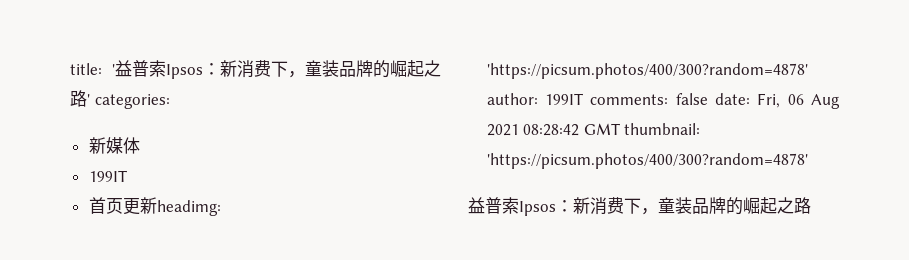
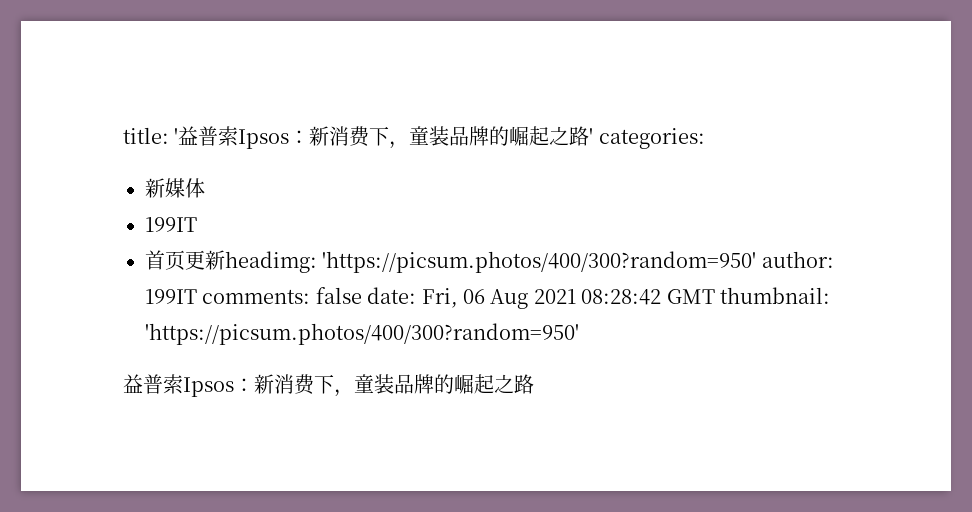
- 首页更新headimg: 'https://picsum.photos/400/300?random=4878' author: 199IT comments: false date: Fri, 06 Aug 2021 08:28:42 GMT thumbnail: 'https://picsum.photos/400/300?random=4878'
+ 首页更新headimg: 'https://picsum.photos/400/300?random=950' author: 199IT comments: false date: Fri, 06 Aug 2021 08:28:42 GMT thumbnail: 'https://picsum.photos/400/300?random=950'

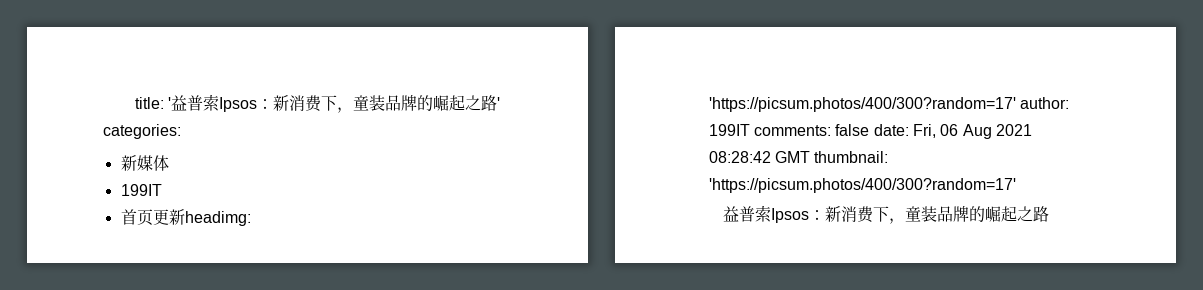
- 首页更新headimg: 'https://picsum.photos/400/300?random=950' author: 199IT comments: false date: Fri, 06 Aug 2021 08:28:42 GMT thumbnail: 'https://picsum.photos/400/300?random=950'
+ 首页更新headimg: 'https://picsum.photos/400/300?random=17' author: 199IT comments: false date: Fri, 06 Aug 2021 08:28:42 GMT thumbnail: 'https://picsum.photos/400/300?random=17'

